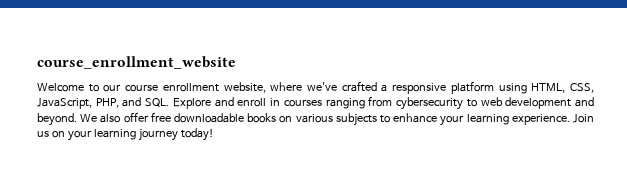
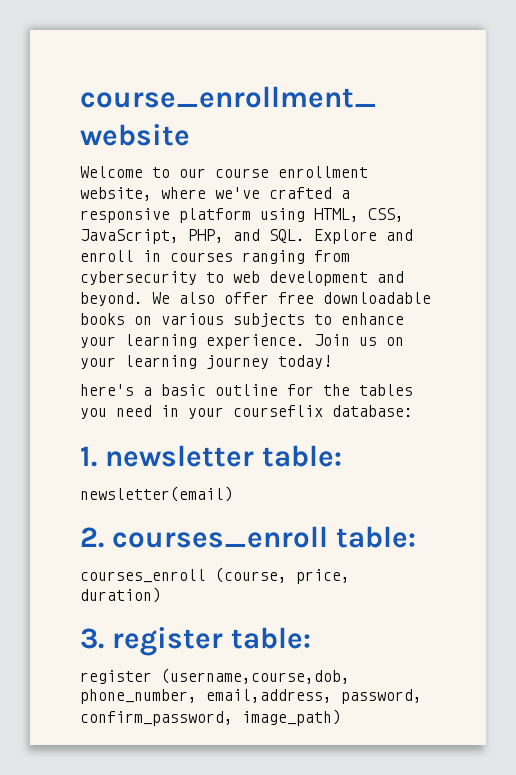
+ here's a basic outline for the tables you need in your courseflix database:
+ 1. newsletter table:
+ newsletter(email)
+ 2. courses_enroll table:
+ courses_enroll (course, price, duration)
+ 3. register table:
+ register (username,course,dob, phone_number, email,address, password, confirm_password, image_path)

